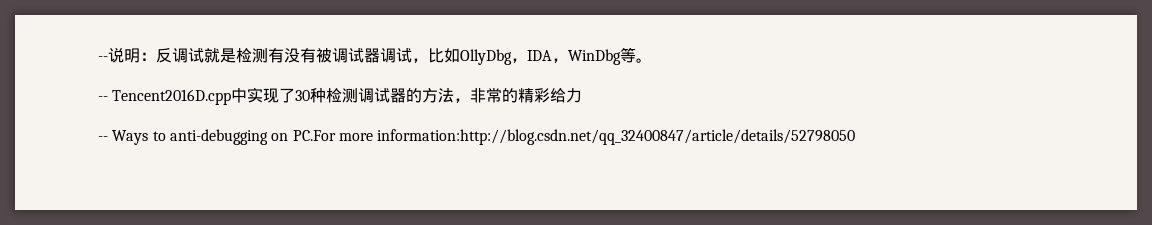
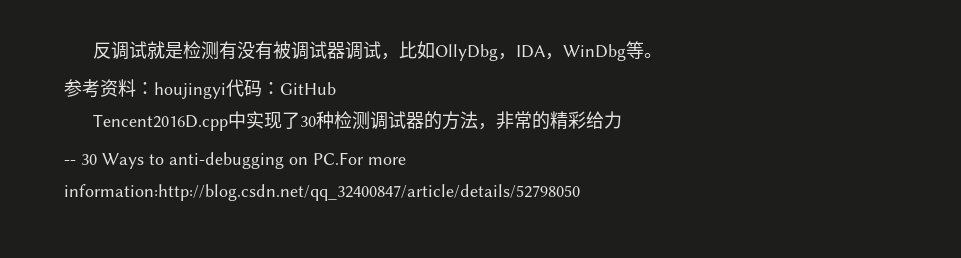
- --说明：反调试就是检测有没有被调试器调试，比如OllyDbg，IDA，WinDbg等。
+ 反调试就是检测有没有被调试器调试，比如OllyDbg，IDA，WinDbg等。
- -- Tencent2016D.cpp中实现了30种检测调试器的方法，非常的精彩给力
+ 参考资料：houjingyi代码：GitHub
+ Tencent2016D.cpp中实现了30种检测调试器的方法，非常的精彩给力
- -- Ways to anti-debugging on PC.For more information:http://blog.csdn.net/qq_32400847/article/details/52798050
+ -- 30 Ways to anti-debugging on PC.For more information:http://blog.csdn.net/qq_32400847/article/details/52798050

